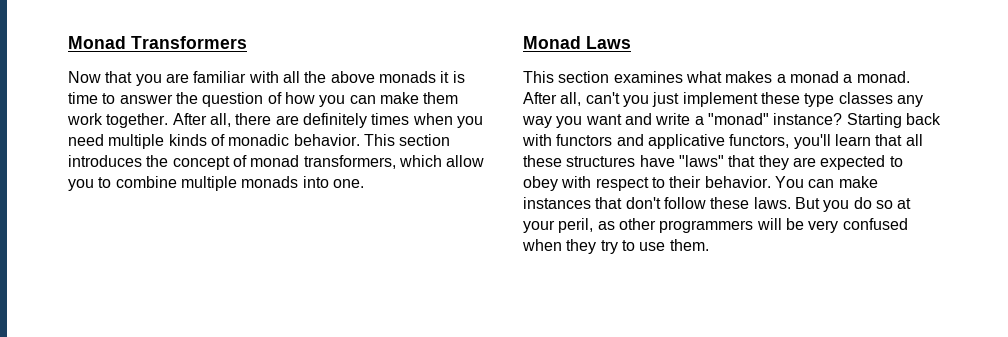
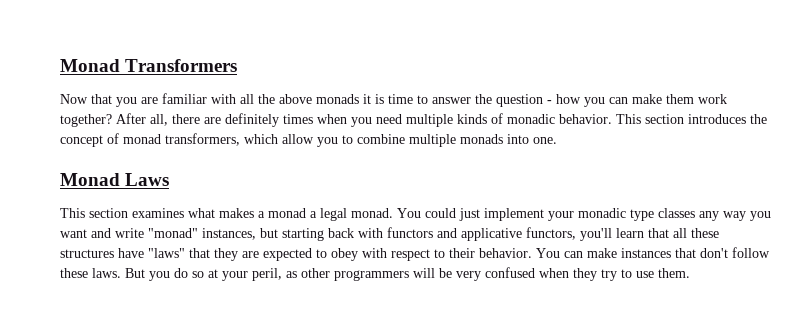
- Now that you are familiar with all the above monads it is time to answer the question of how you can make them work together.
+ Now that you are familiar with all the above monads it is time to answer the question - how you can make them work together?
- This section examines what makes a monad a monad. After all, can't you just implement these type classes any way you want and write a "monad" instance? Starting back with functors and applicative functors, you'll learn that all these structures have "laws" that they are expected to obey with respect to their behavior.
+ This section examines what makes a monad a legal monad. You could just implement your monadic type classes any way you want and write "monad" instances, but starting back with functors and applicative functors, you'll learn that all these structures have "laws" that they are expected to obey with respect to their behavior.

